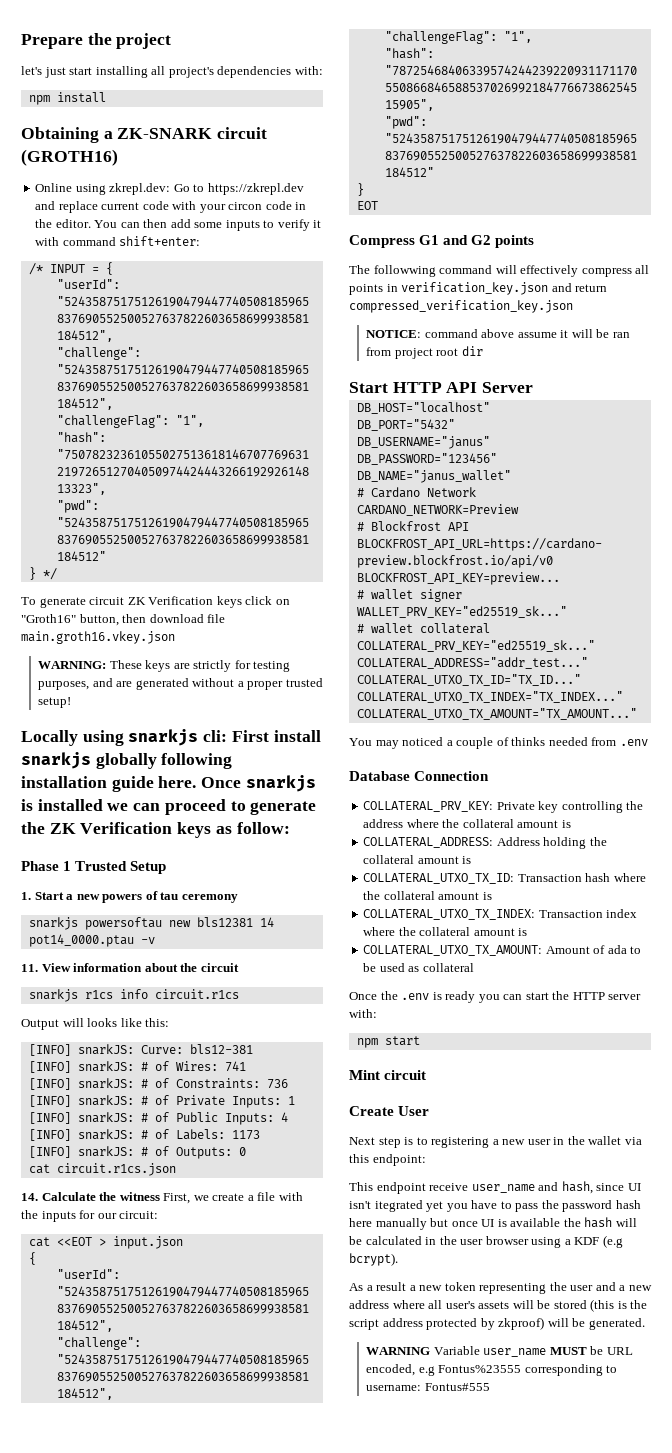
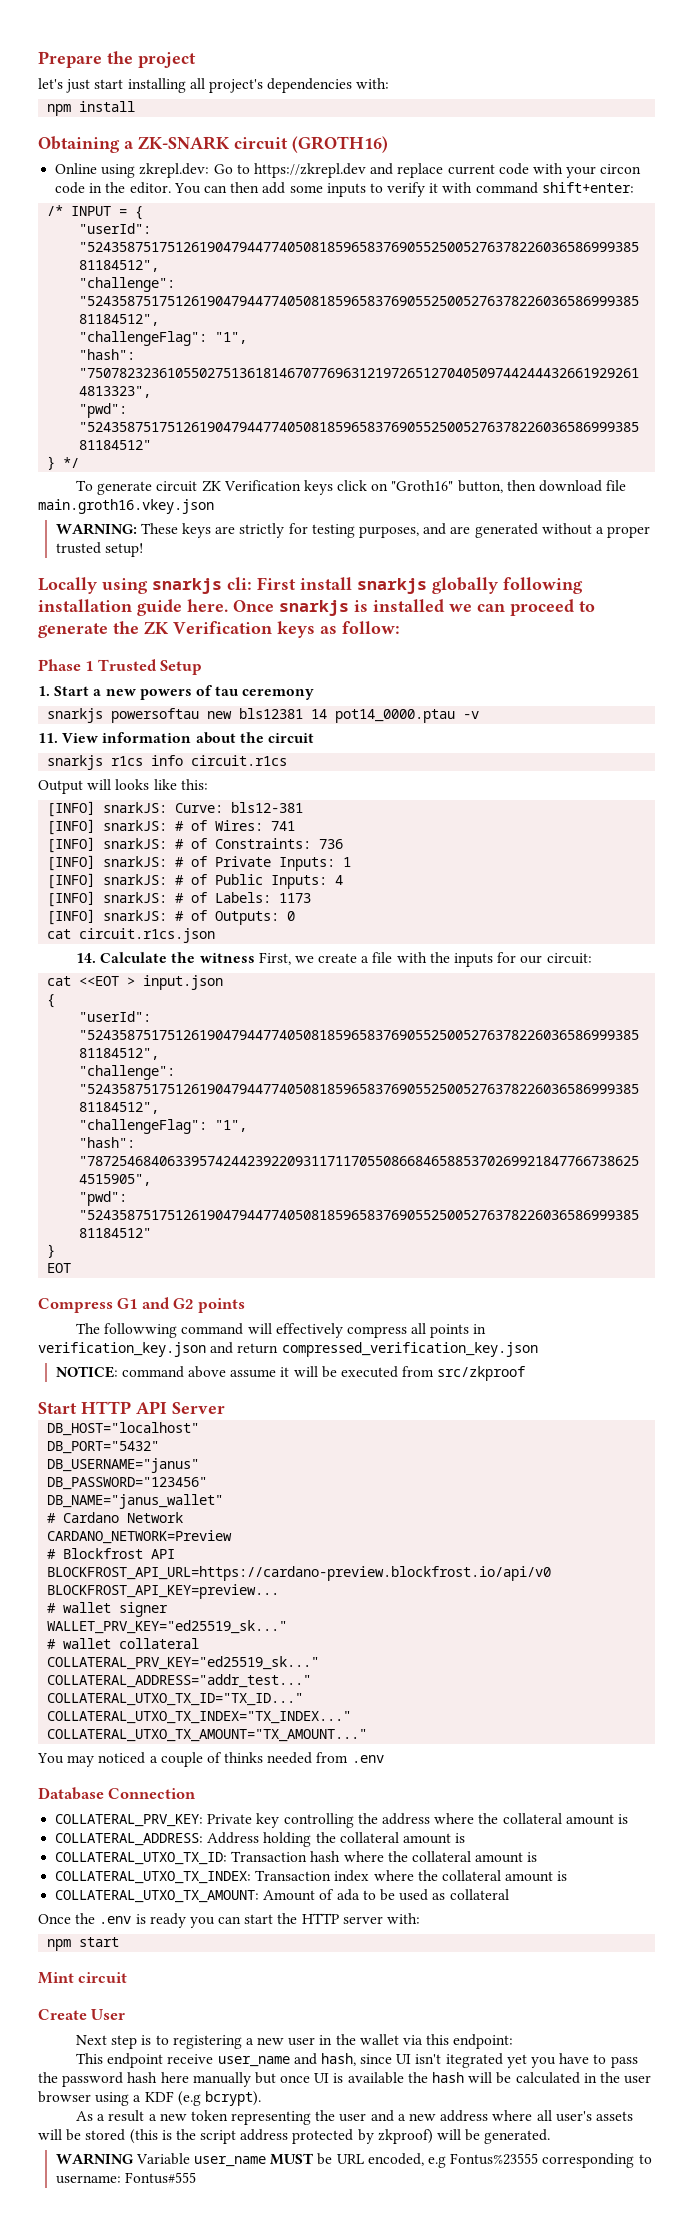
- NOTICE: command above assume it will be ran from project root dir
+ NOTICE: command above assume it will be executed from src/zkproof

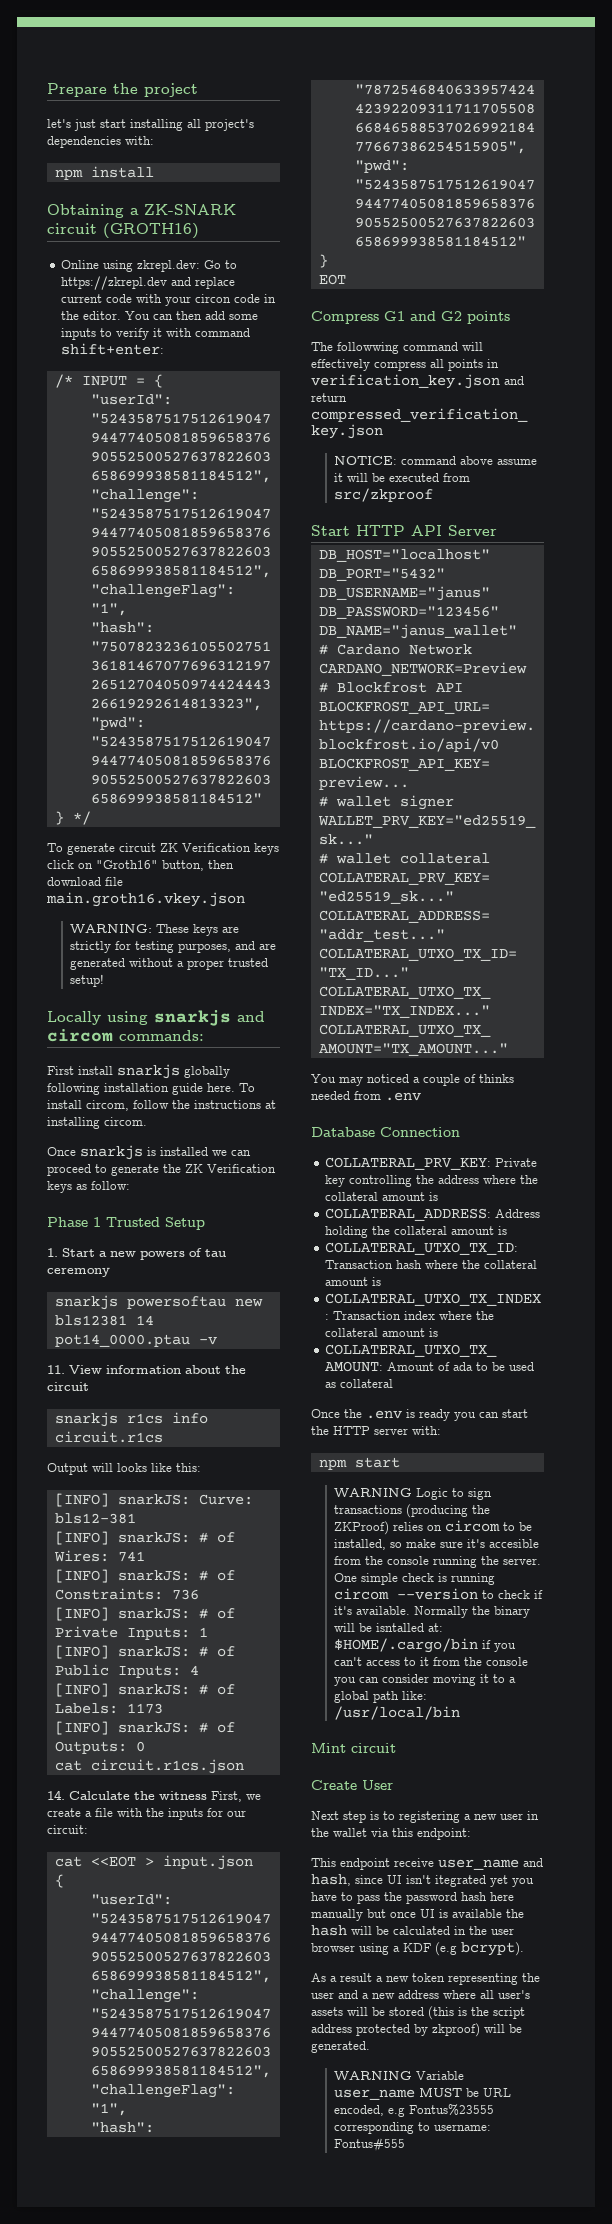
- Locally using snarkjs cli: First install snarkjs globally following installation guide here. Once snarkjs is installed we can proceed to generate the ZK Verification keys as follow:
+ Locally using snarkjs and circom commands:
+ First install snarkjs globally following installation guide here. To install circom, follow the instructions at installing circom.
+ Once snarkjs is installed we can proceed to generate the ZK Verification keys as follow:
+ WARNING Logic to sign transactions (producing the ZKProof) relies on circom to be installed, so make sure it's accesible from the console running the server. One simple check is running circom --version to check if it's available. Normally the binary will be isntalled at: $HOME/.cargo/bin if you can't access to it from the console you can consider moving it to a global path like: /usr/local/bin

